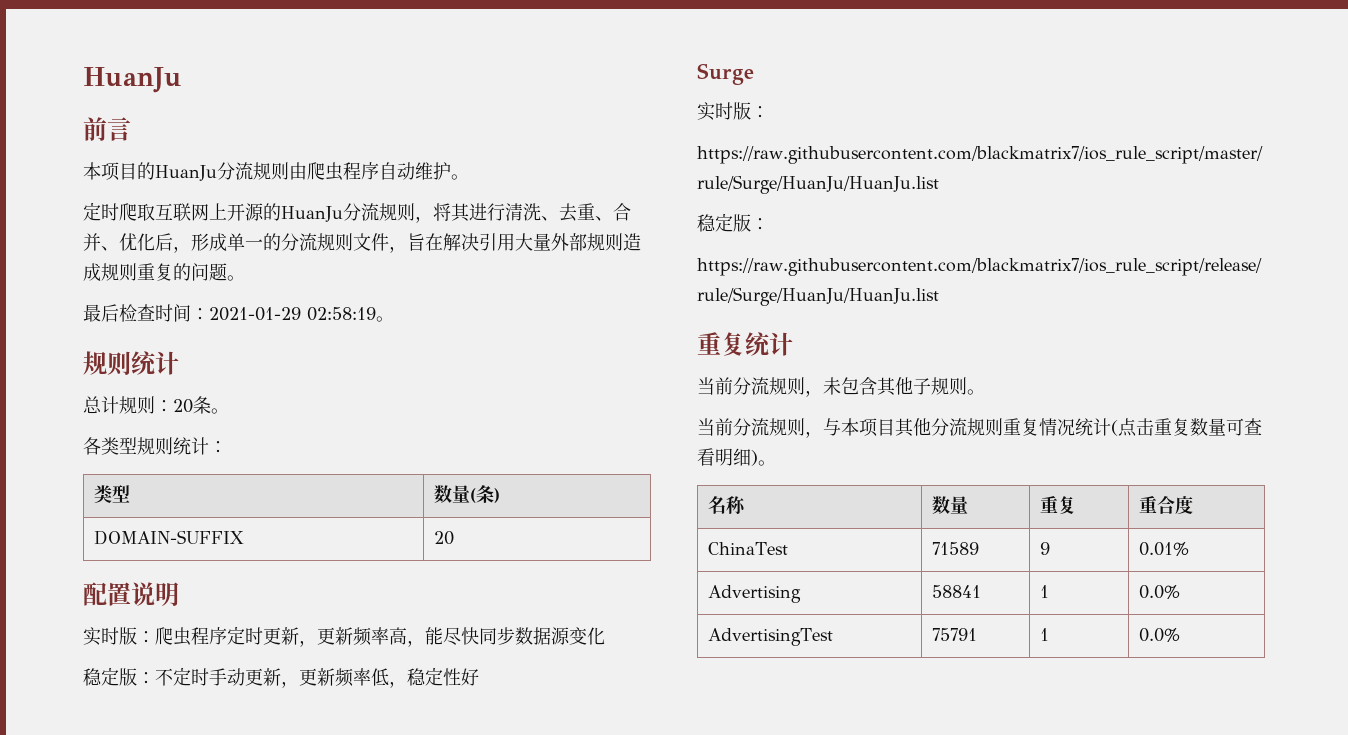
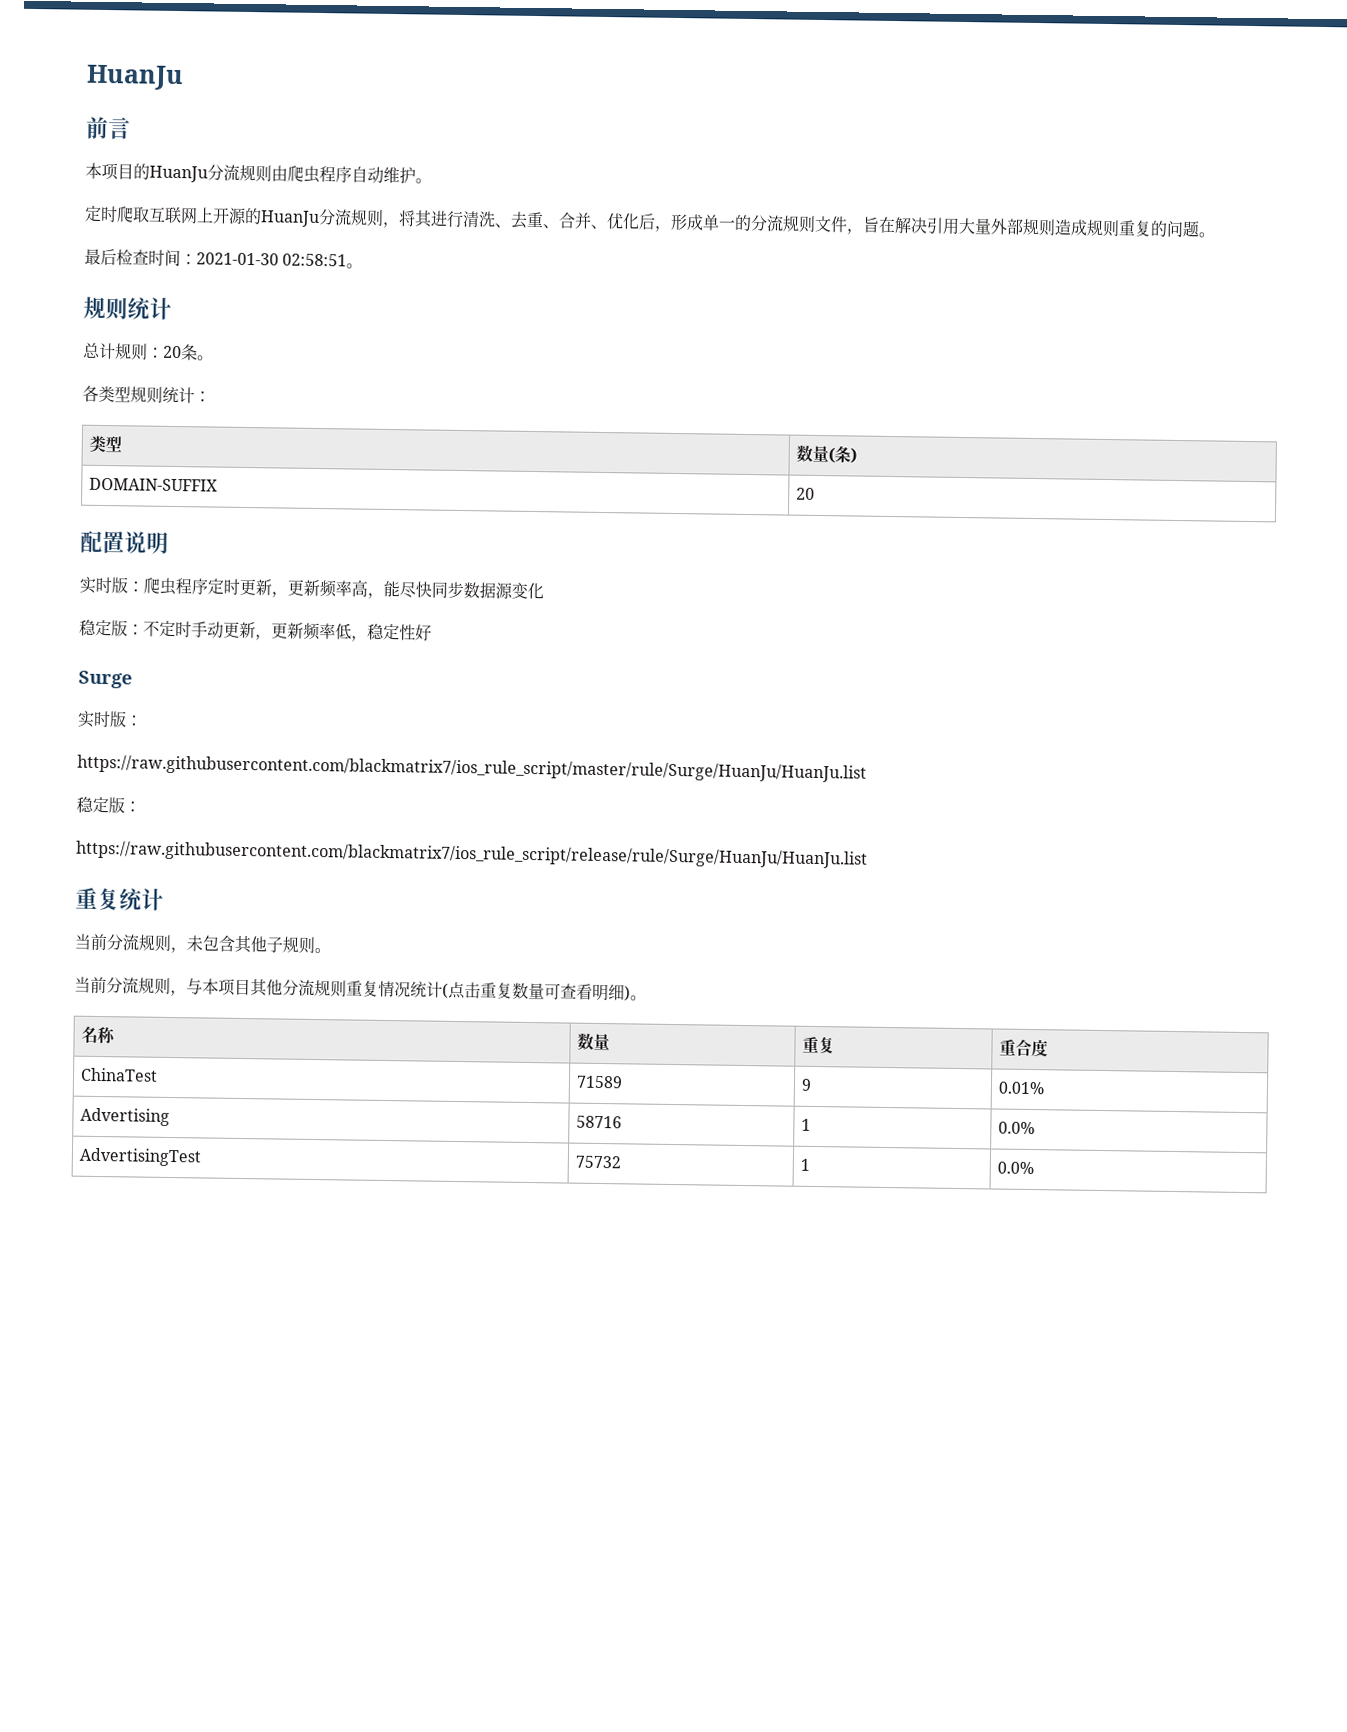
- 最后检查时间：2021-01-29 02:58:19。
+ 最后检查时间：2021-01-30 02:58:51。
- Advertising | 58841 | 1 | 0.0%
+ Advertising | 58716 | 1 | 0.0%
- AdvertisingTest | 75791 | 1 | 0.0%
+ AdvertisingTest | 75732 | 1 | 0.0%

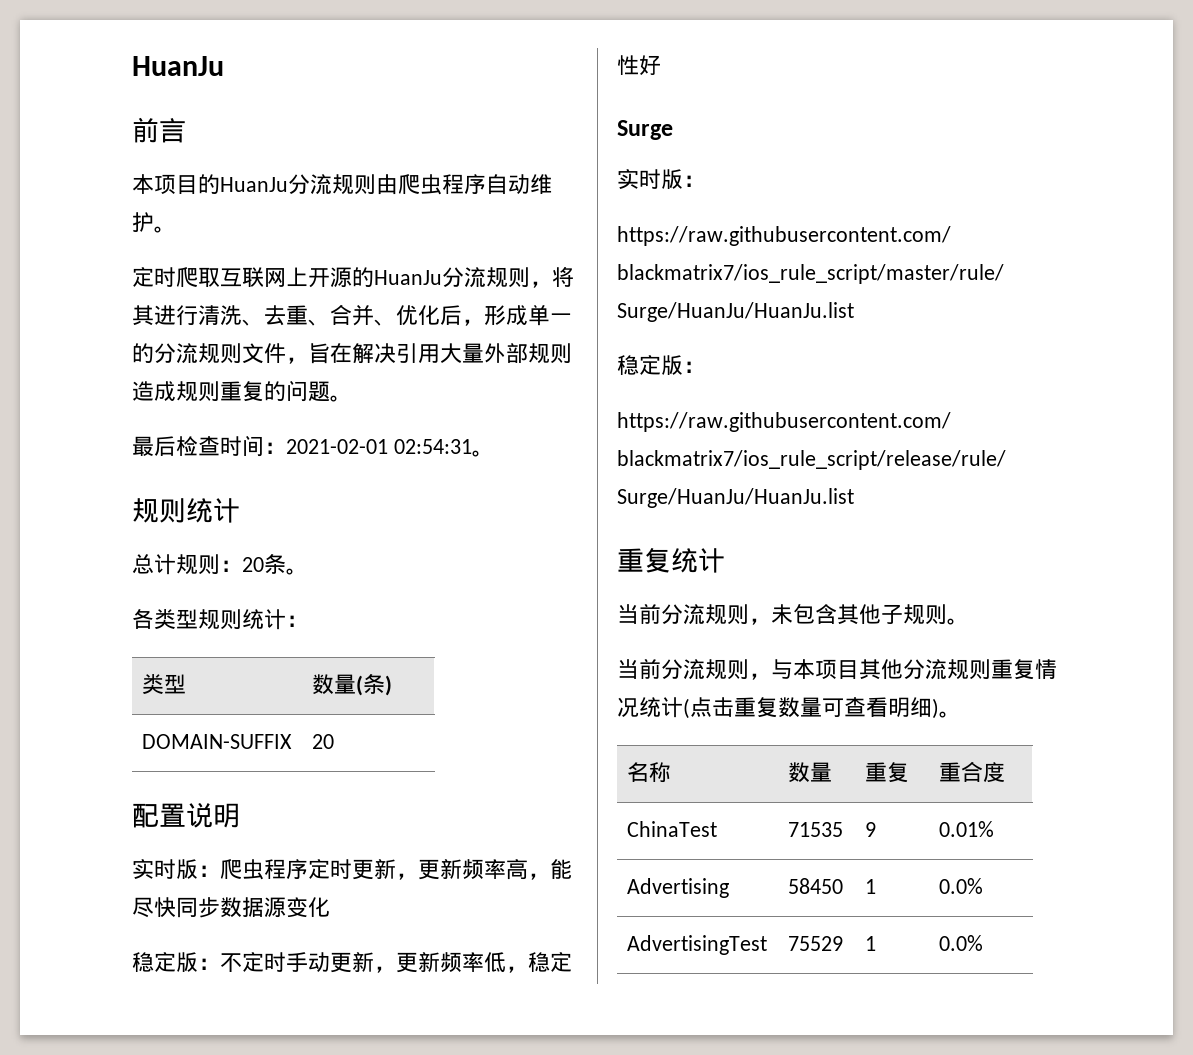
- 最后检查时间：2021-01-30 02:58:51。
+ 最后检查时间：2021-02-01 02:54:31。
- ChinaTest | 71589 | 9 | 0.01%
+ ChinaTest | 71535 | 9 | 0.01%
- Advertising | 58716 | 1 | 0.0%
+ Advertising | 58450 | 1 | 0.0%
- AdvertisingTest | 75732 | 1 | 0.0%
+ AdvertisingTest | 75529 | 1 | 0.0%

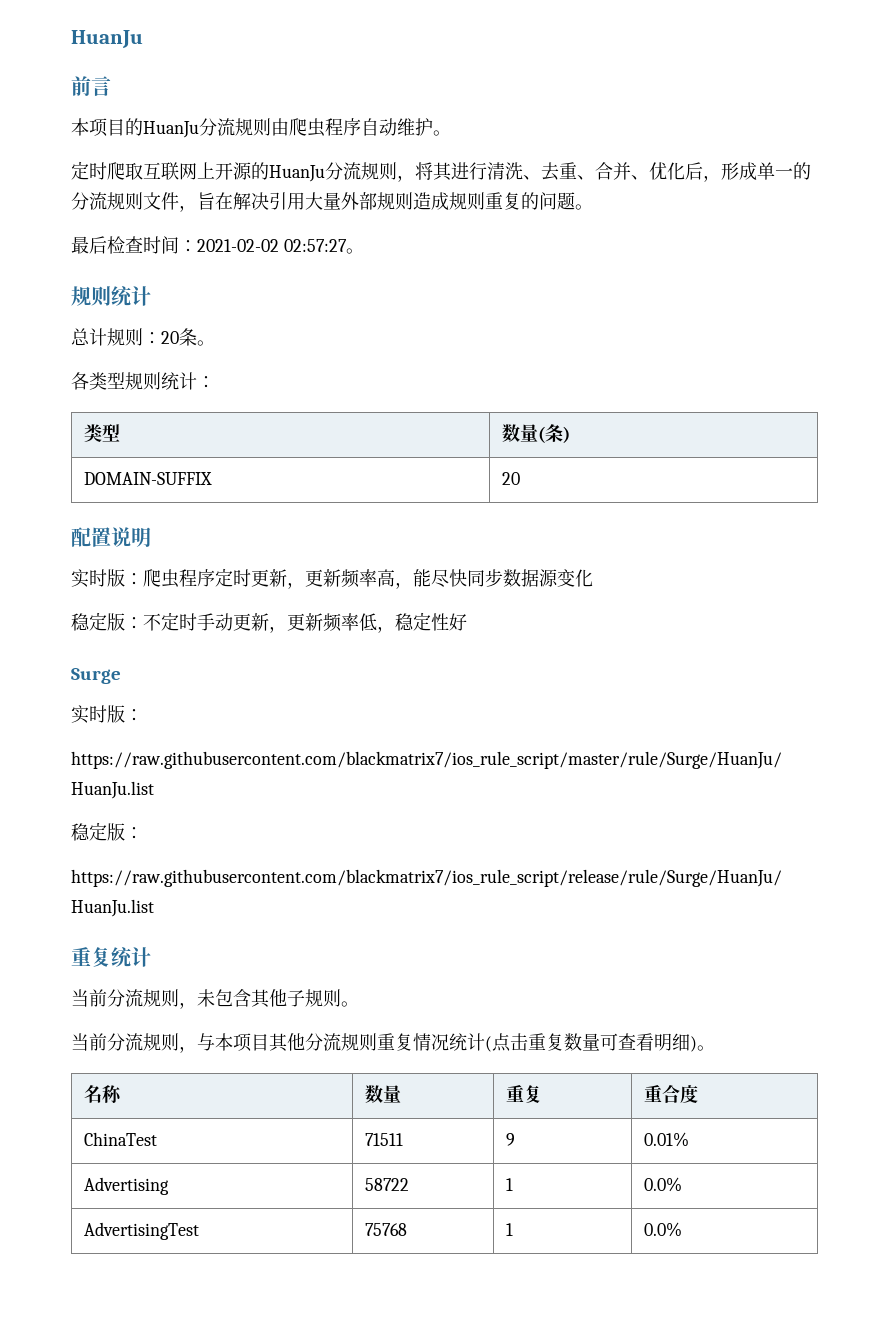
- 最后检查时间：2021-02-01 02:54:31。
+ 最后检查时间：2021-02-02 02:57:27。
- ChinaTest | 71535 | 9 | 0.01%
+ ChinaTest | 71511 | 9 | 0.01%
- Advertising | 58450 | 1 | 0.0%
+ Advertising | 58722 | 1 | 0.0%
- AdvertisingTest | 75529 | 1 | 0.0%
+ AdvertisingTest | 75768 | 1 | 0.0%

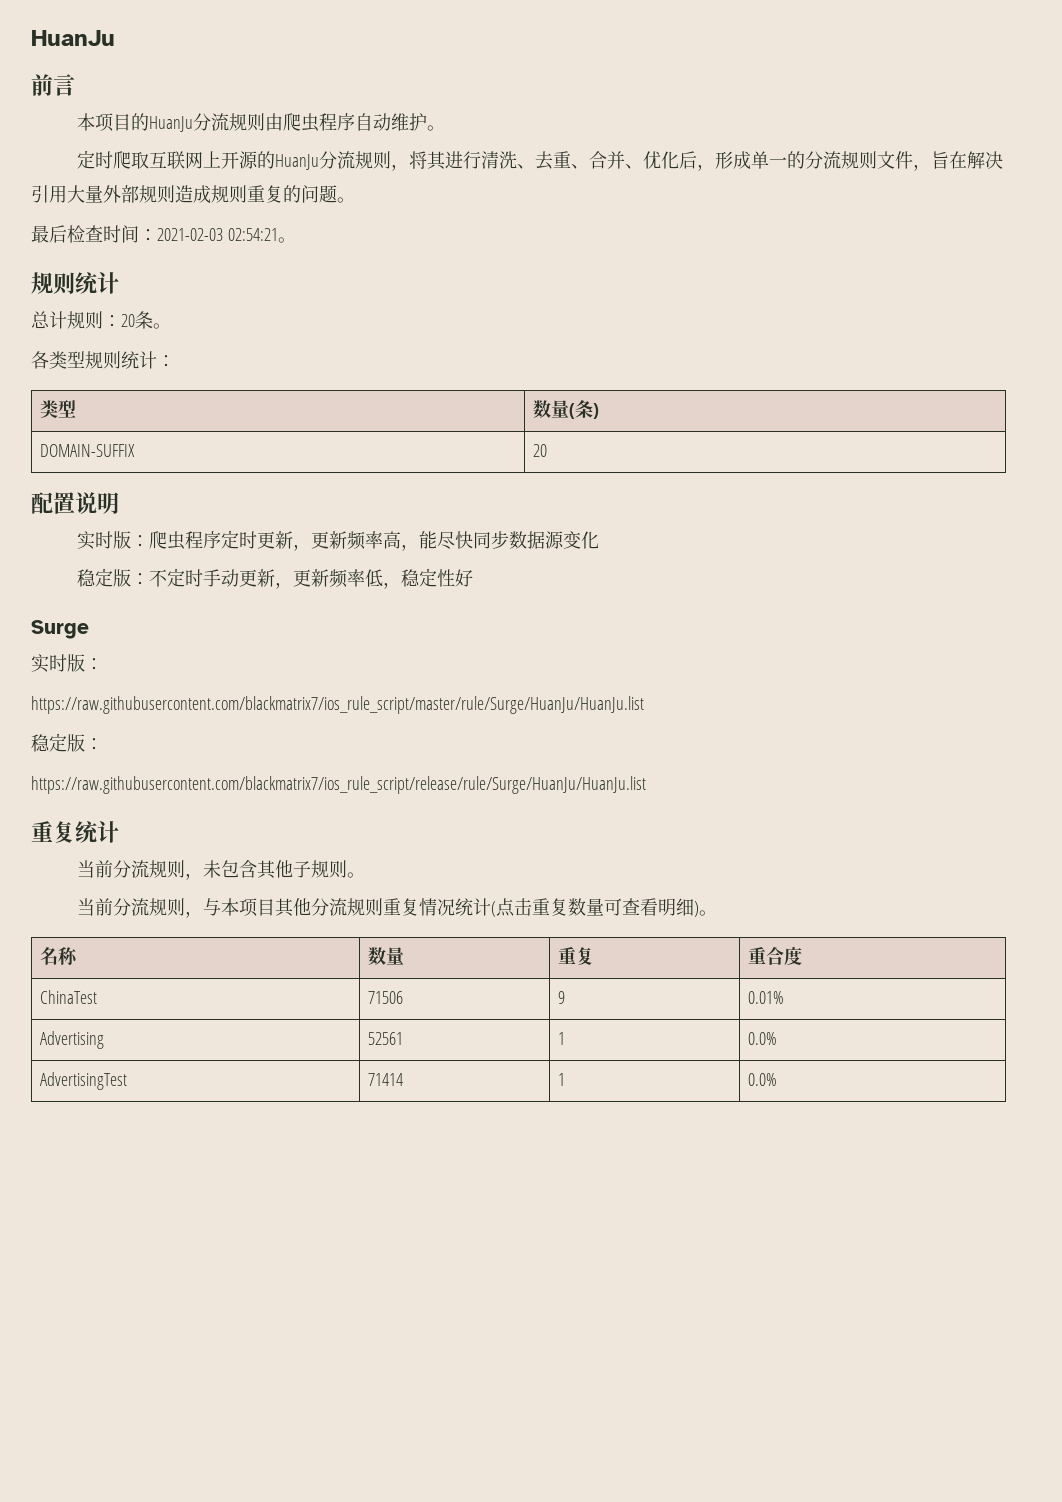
- 最后检查时间：2021-02-02 02:57:27。
+ 最后检查时间：2021-02-03 02:54:21。
- ChinaTest | 71511 | 9 | 0.01%
+ ChinaTest | 71506 | 9 | 0.01%
- Advertising | 58722 | 1 | 0.0%
+ Advertising | 52561 | 1 | 0.0%
- AdvertisingTest | 75768 | 1 | 0.0%
+ AdvertisingTest | 71414 | 1 | 0.0%

